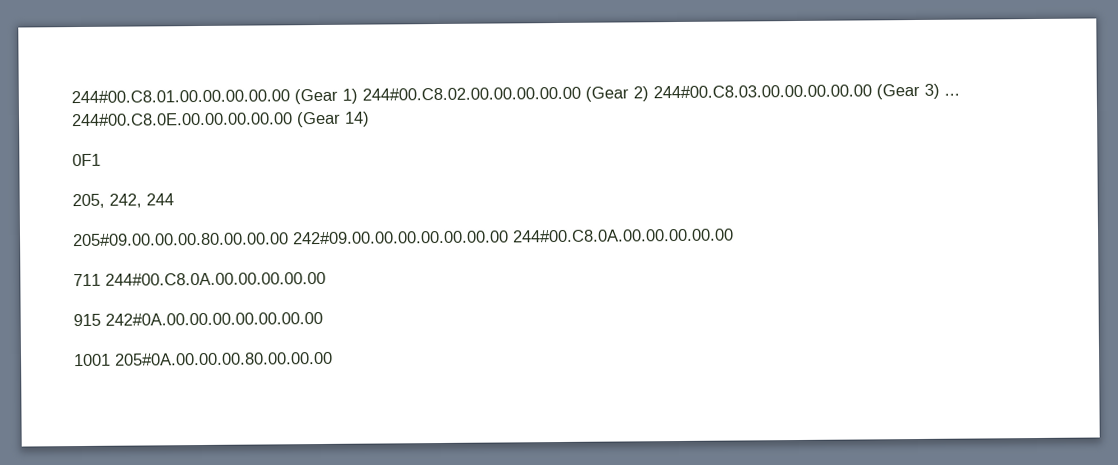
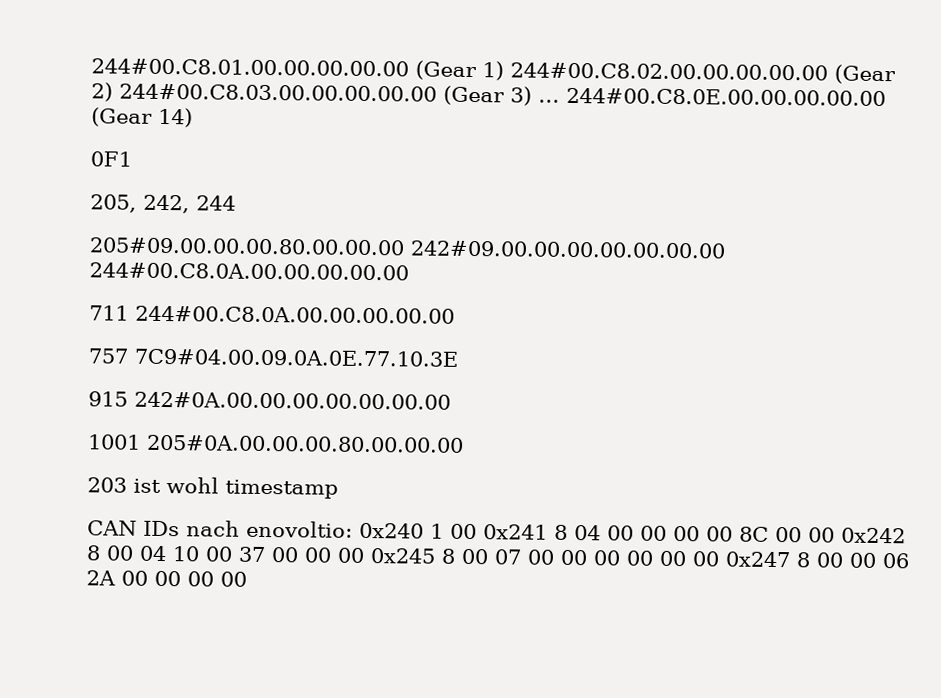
+ 757 7C9#04.00.09.0A.0E.77.10.3E
+ 203 ist wohl timestamp
+ CAN IDs nach enovoltio: 0x240 1 00 0x241 8 04 00 00 00 00 8C 00 00 0x242 8 00 04 10 00 37 00 00 00 0x245 8 00 07 00 00 00 00 00 00 0x247 8 00 00 06 2A 00 00 00 00

